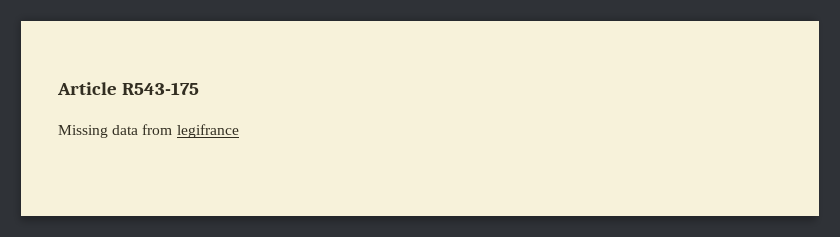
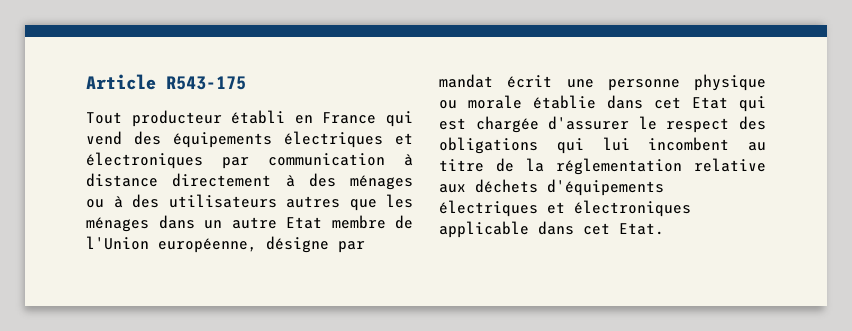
- Missing data from legifrance
+ Tout producteur établi en France qui vend des équipements électriques et électroniques par communication à distance directement à des ménages ou à des utilisateurs autres que les ménages dans un autre Etat membre de l'Union européenne, désigne par mandat écrit une personne physique ou morale établie dans cet Etat qui est chargée d'assurer le respect des obligations qui lui incombent au titre de la réglementation relative aux déchets d'équipements électriques et électroniques applicable dans cet Etat.

